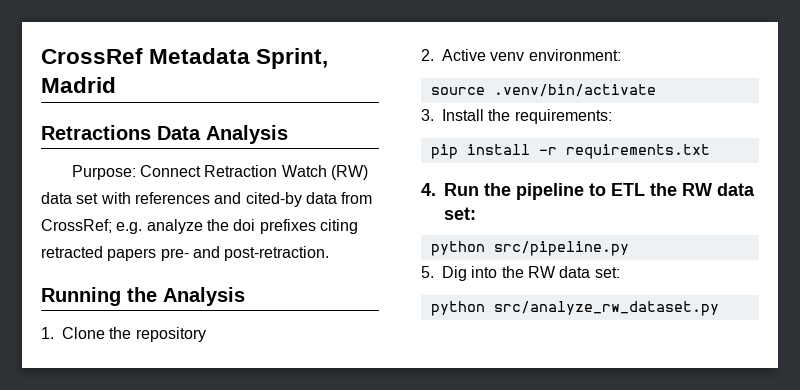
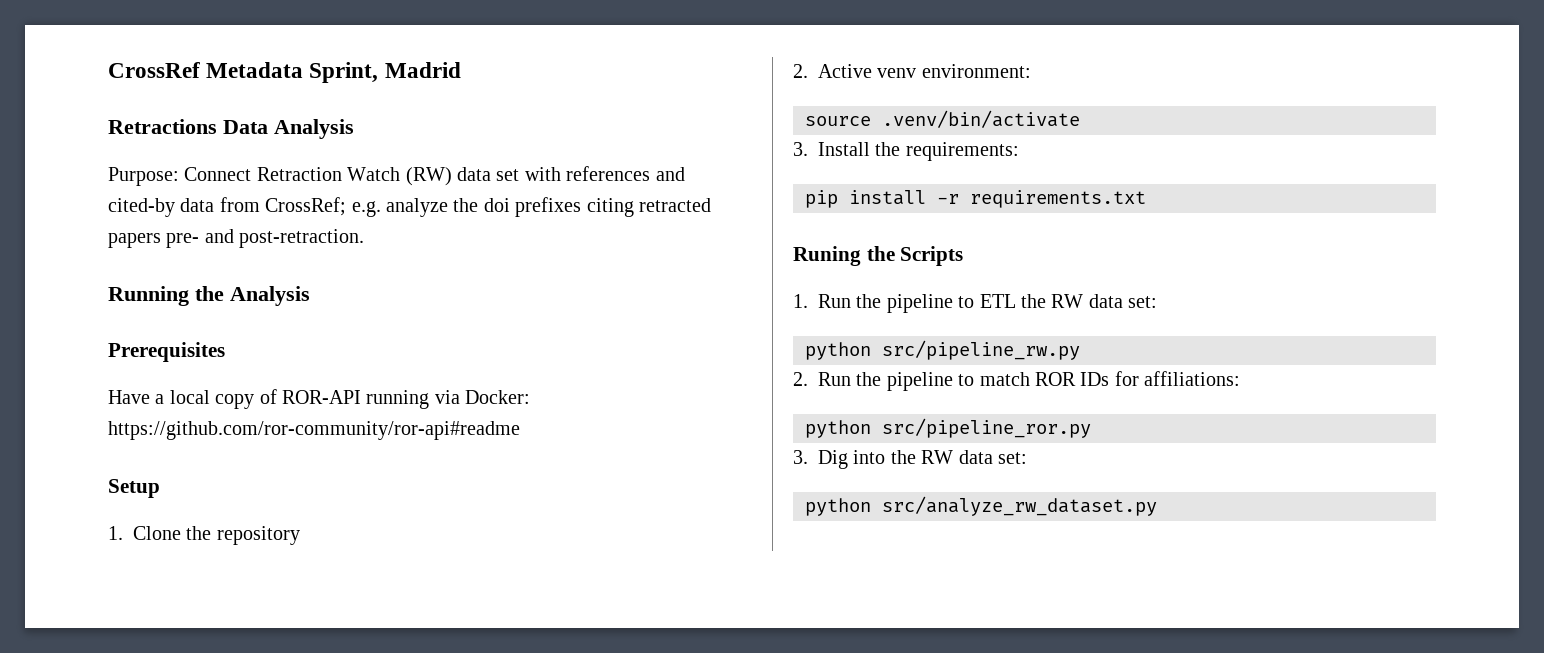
+ Prerequisites
+ Have a local copy of ROR-API running via Docker: https://github.com/ror-community/ror-api#readme
+ Setup
- 4. Run the pipeline to ETL the RW data set:
+ Runing the Scripts
+ 1. Run the pipeline to ETL the RW data set:
- python src/pipeline.py
- 5. Dig into the RW data set:
+ python src/pipeline_rw.py
+ 2. Run the pipeline to match ROR IDs for affiliations:
+ python src/pipeline_ror.py
+ 3. Dig into the RW data set:

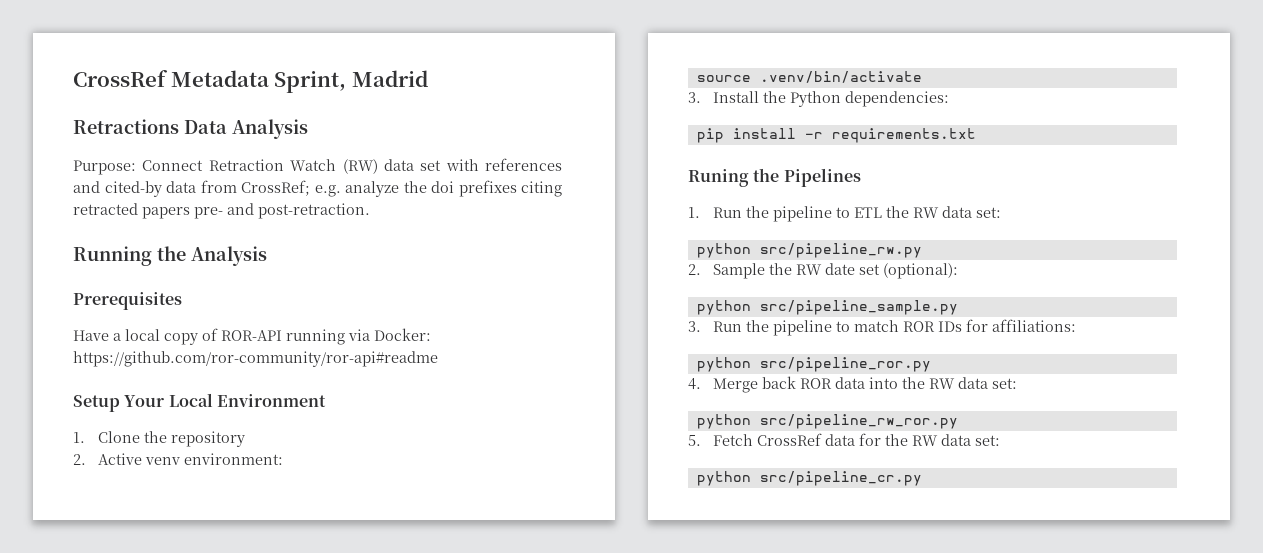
- Setup
+ Setup Your Local Environment
- 3. Install the requirements:
+ 3. Install the Python dependencies:
- Runing the Scripts
+ Runing the Pipelines
- 2. Run the pipeline to match ROR IDs for affiliations:
+ 2. Sample the RW date set (optional):
+ python src/pipeline_sample.py
+ 3. Run the pipeline to match ROR IDs for affiliations:
- 3. Dig into the RW data set:
+ 4. Merge back ROR data into the RW data set:
- python src/analyze_rw_dataset.py
+ python src/pipeline_rw_ror.py
+ 5. Fetch CrossRef data for the RW data set:
+ python src/pipeline_cr.py

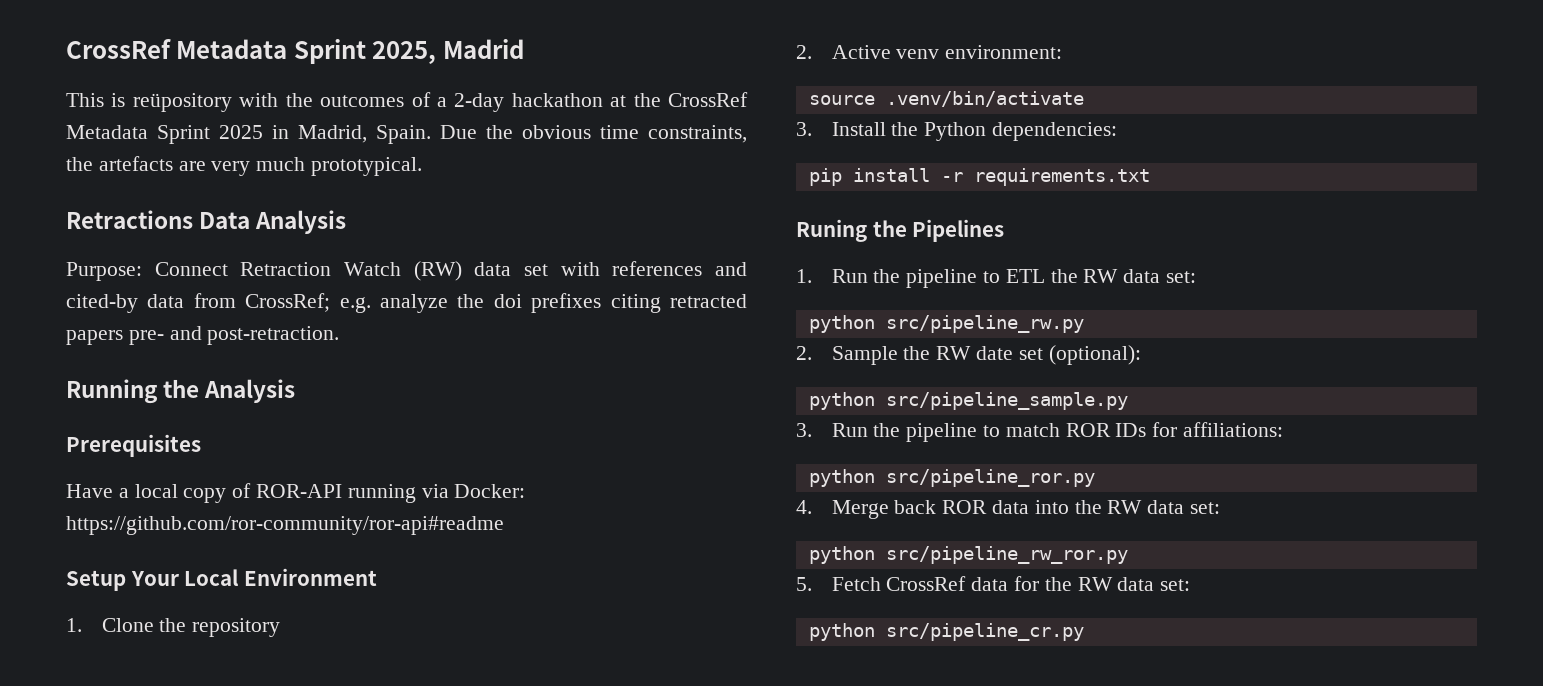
- CrossRef Metadata Sprint, Madrid
+ CrossRef Metadata Sprint 2025, Madrid
+ This is reüpository with the outcomes of a 2-day hackathon at the CrossRef Metadata Sprint 2025 in Madrid, Spain. Due the obvious time constraints, the artefacts are very much prototypical.

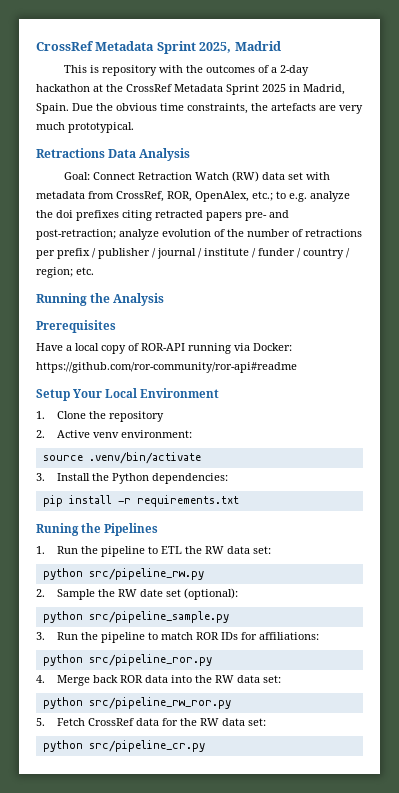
- This is reüpository with the outcomes of a 2-day hackathon at the CrossRef Metadata Sprint 2025 in Madrid, Spain.
+ This is repository with the outcomes of a 2-day hackathon at the CrossRef Metadata Sprint 2025 in Madrid, Spain.
- Purpose: Connect Retraction Watch (RW) data set with references and cited-by data from CrossRef; e.g. analyze the doi prefixes citing retracted papers pre- and post-retraction.
+ Goal: Connect Retraction Watch (RW) data set with metadata from CrossRef, ROR, OpenAlex, etc.; to e.g. analyze the doi prefixes citing retracted papers pre- and post-retraction; analyze evolution of the number of retractions per prefix / publisher / journal / institute / funder / country / region; etc.

